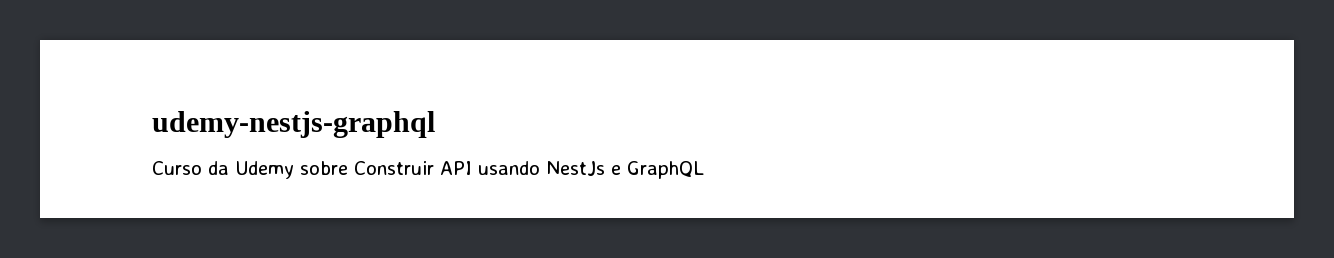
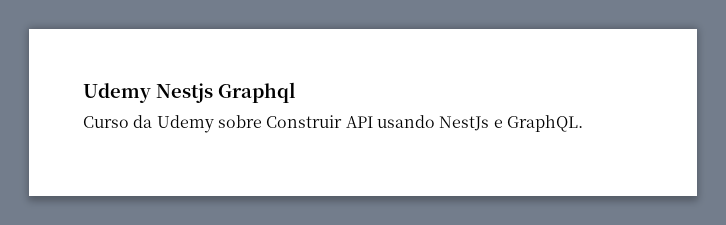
- udemy-nestjs-graphql
+ Udemy Nestjs Graphql
- Curso da Udemy sobre Construir API usando NestJs e GraphQL
+ Curso da Udemy sobre Construir API usando NestJs e GraphQL.

